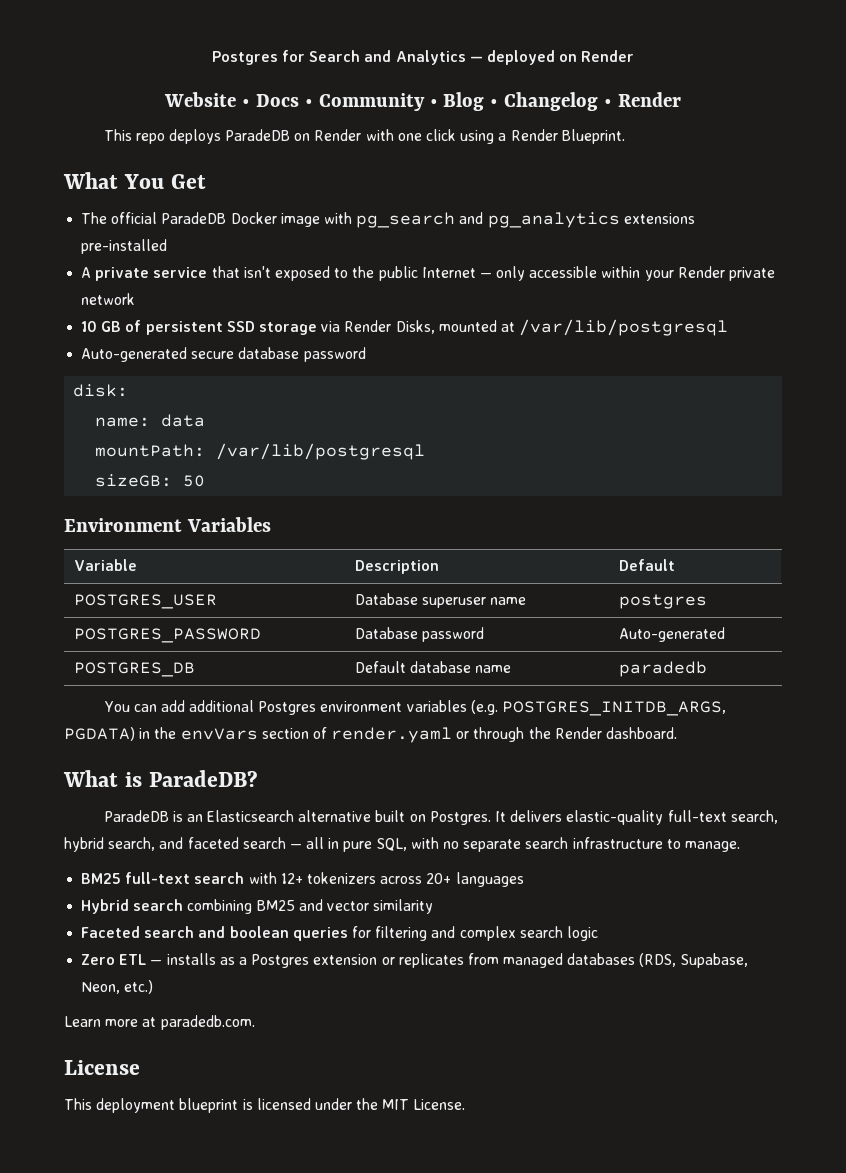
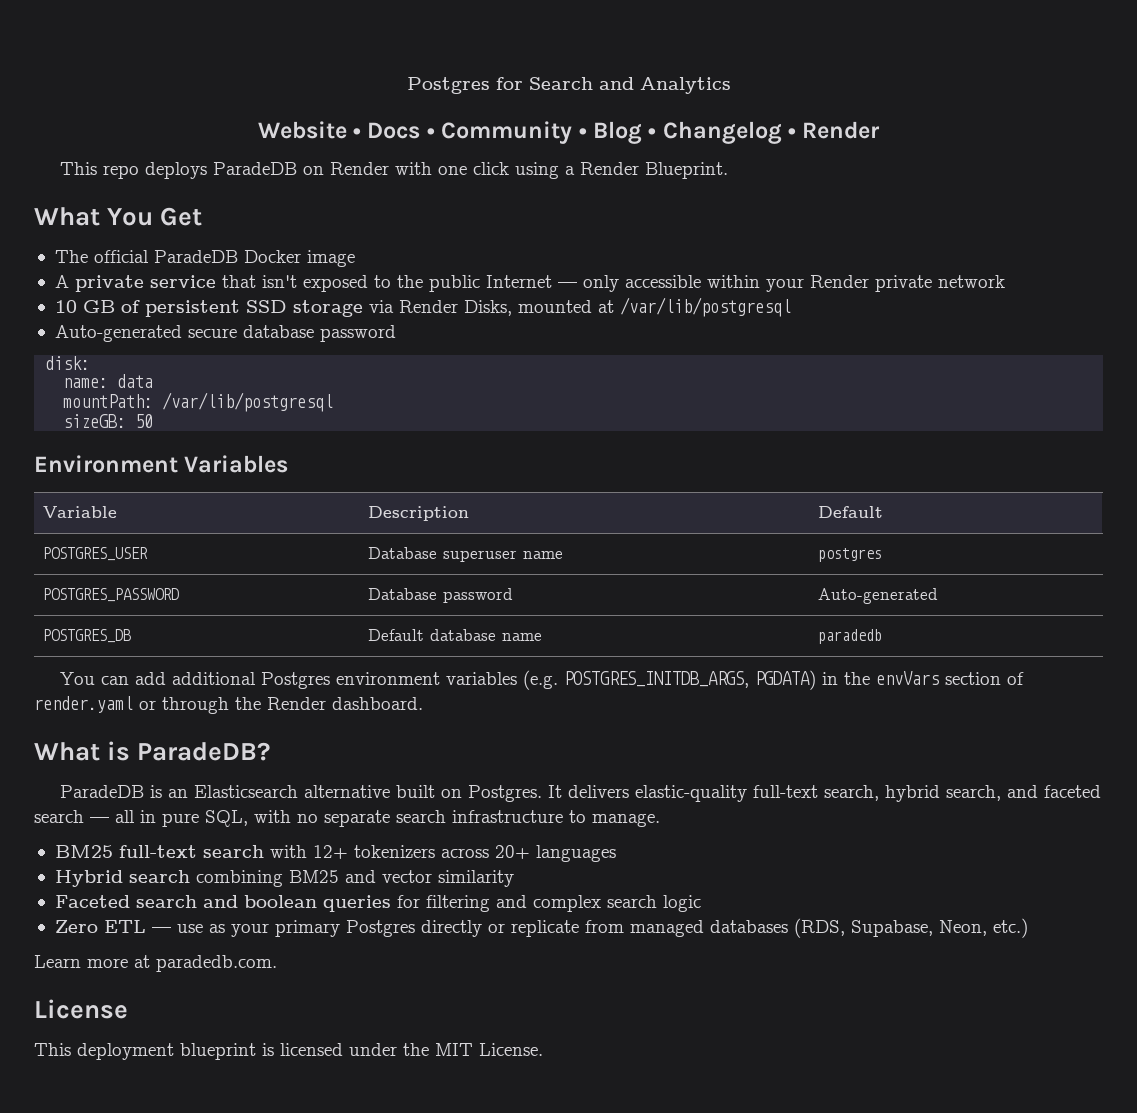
- Postgres for Search and Analytics — deployed on Render
+ Postgres for Search and Analytics
- The official ParadeDB Docker image with pg_search and pg_analytics extensions pre-installed
+ The official ParadeDB Docker image
- Zero ETL — installs as a Postgres extension or replicates from managed databases (RDS, Supabase, Neon, etc.)
+ Zero ETL — use as your primary Postgres directly or replicate from managed databases (RDS, Supabase, Neon, etc.)

